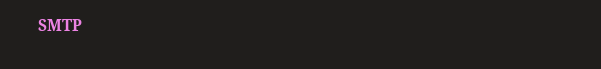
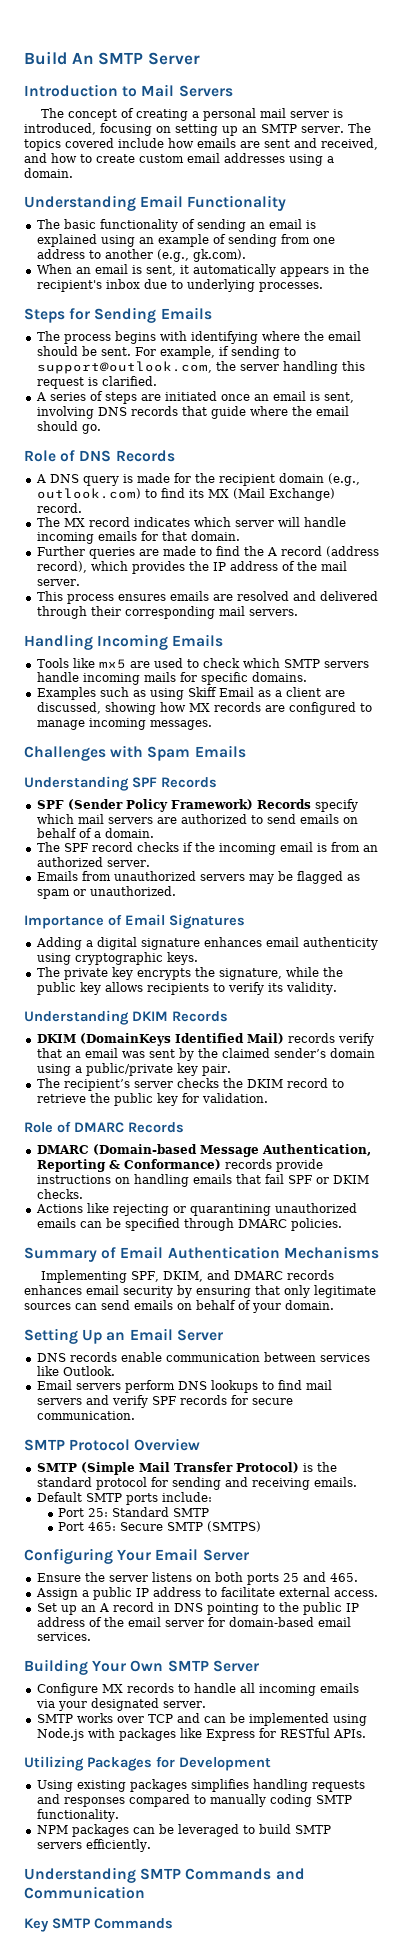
- SMTP
+ Build An SMTP Server
+ Introduction to Mail Servers
+ The concept of creating a personal mail server is introduced, focusing on setting up an SMTP server. The topics covered include how emails are sent and received, and how to create custom email addresses using a domain.
+ Understanding Email Functionality
+ The basic functionality of sending an email is explained using an example of sending from one address to another (e.g., gk.com).
+ When an email is sent, it automatically appears in the recipient's inbox due to underlying processes.
+ Steps for Sending Emails
+ The process begins with identifying where the email should be sent. For example, if sending to support@outlook.com, the server handling this request is clarified.
+ A series of steps are initiated once an email is sent, involving DNS records that guide where the email should go.
+ Role of DNS Records
+ A DNS query is made for the recipient domain (e.g., outlook.com) to find its MX (Mail Exchange) record.
+ The MX record indicates which server will handle incoming emails for that domain.
+ Further queries are made to find the A record (address record), which provides the IP address of the mail server.
+ This process ensures emails are resolved and delivered through their corresponding mail servers.
+ Handling Incoming Emails
+ Tools like mx5 are used to check which SMTP servers handle incoming mails for specific domains.
+ Examples such as using Skiff Email as a client are discussed, showing how MX records are configured to manage incoming messages.
+ Challenges with Spam Emails
+ Understanding SPF Records
+ SPF (Sender Policy Framework) Records specify which mail servers are authorized to send emails on behalf of a domain.
+ The SPF record checks if the incoming email is from an authorized server.
+ Emails from unauthorized servers may be flagged as spam or unauthorized.
+ Importance of Email Signatures
+ Adding a digital signature enhances email authenticity using cryptographic keys.
+ The private key encrypts the signature, while the public key allows recipients to verify its validity.
+ Understanding DKIM Records
+ DKIM (DomainKeys Identified Mail) records verify that an email was sent by the claimed sender’s domain using a public/private key pair.
+ The recipient’s server checks the DKIM record to retrieve the public key for validation.
+ Role of DMARC Records
+ DMARC (Domain-based Message Authentication, Reporting & Conformance) records provide instructions on handling emails that fail SPF or DKIM checks.
+ Actions like rejecting or quarantining unauthorized emails can be specified through DMARC policies.
+ Summary of Email Authentication Mechanisms
+ Implementing SPF, DKIM, and DMARC records enhances email security by ensuring that only legitimate sources can send emails on behalf of your domain.
+ Setting Up an Email Server
+ DNS records enable communication between services like Outlook.
+ Email servers perform DNS lookups to find mail servers and verify SPF records for secure communication.
+ SMTP Protocol Overview
+ SMTP (Simple Mail Transfer Protocol) is the standard protocol for sending and receiving emails.
+ Default SMTP ports include:
+ Port 25: Standard SMTP
+ Port 465: Secure SMTP (SMTPS)
+ Configuring Your Email Server
+ Ensure the server listens on both ports 25 and 465.
+ Assign a public IP address to facilitate external access.
+ Set up an A record in DNS pointing to the public IP address of the email server for domain-based email services.
+ Building Your Own SMTP Server
+ Configure MX records to handle all incoming emails via your designated server.
+ SMTP works over TCP and can be implemented using Node.js with packages like Express for RESTful APIs.
+ Utilizing Packages for Development
+ Using existing packages simplifies handling requests and responses compared to manually coding SMTP functionality.
+ NPM packages can be leveraged to build SMTP servers efficiently.
+ Understanding SMTP Commands and Communication
+ Key SMTP Commands

